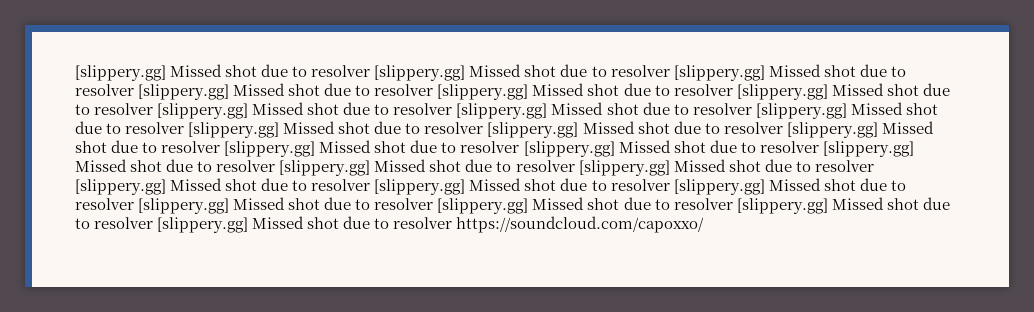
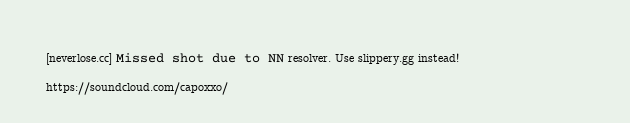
- [slippery.gg] Missed shot due to resolver [slippery.gg] Missed shot due to resolver [slippery.gg] Missed shot due to resolver [slippery.gg] Missed shot due to resolver [slippery.gg] Missed shot due to resolver [slippery.gg] Missed shot due to resolver [slippery.gg] Missed shot due to resolver [slippery.gg] Missed shot due to resolver [slippery.gg] Missed shot due to resolver [slippery.gg] Missed shot due to resolver [slippery.gg] Missed shot due to resolver [slippery.gg] Missed shot due to resolver [slippery.gg] Missed shot due to resolver [slippery.gg] Missed shot due to resolver [slippery.gg] Missed shot due to resolver [slippery.gg] Missed shot due to resolver [slippery.gg] Missed shot due to resolver [slippery.gg] Missed shot due to resolver [slippery.gg] Missed shot due to resolver [slippery.gg] Missed shot due to resolver [slippery.gg] Missed shot due to resolver [slippery.gg] Missed shot due to resolver [slippery.gg] Missed shot due to resolver [slippery.gg] Missed shot due to resolver https://soundcloud.com/capoxxo/
+ [neverlose.cc] Missed shot due to NN resolver. Use slippery.gg instead!
+ https://soundcloud.com/capoxxo/

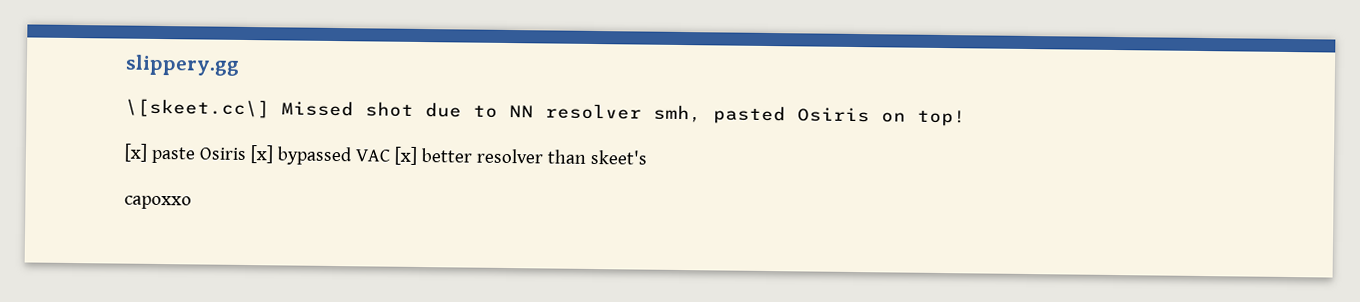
- [neverlose.cc] Missed shot due to NN resolver. Use slippery.gg instead!
- https://soundcloud.com/capoxxo/
+ slippery.gg
+ \[skeet.cc\] Missed shot due to NN resolver smh, pasted Osiris on top!
+ [x] paste Osiris [x] bypassed VAC [x] better resolver than skeet's
+ capoxxo

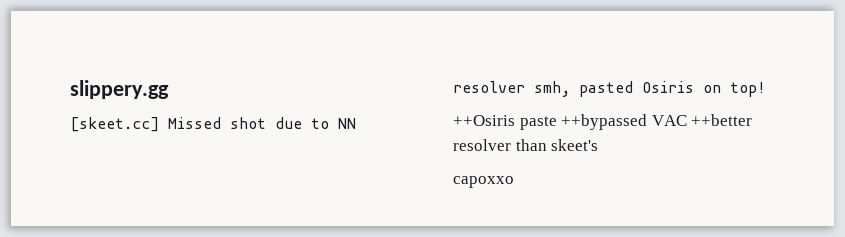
- \[skeet.cc\] Missed shot due to NN resolver smh, pasted Osiris on top!
+ [skeet.cc] Missed shot due to NN resolver smh, pasted Osiris on top!
- [x] paste Osiris [x] bypassed VAC [x] better resolver than skeet's
+ ++Osiris paste ++bypassed VAC ++better resolver than skeet's

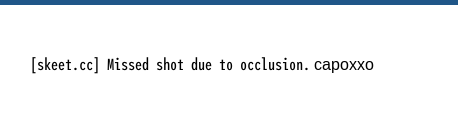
- slippery.gg
- [skeet.cc] Missed shot due to NN resolver smh, pasted Osiris on top!
- ++Osiris paste ++bypassed VAC ++better resolver than skeet's
- capoxxo
+ [skeet.cc] Missed shot due to occlusion. capoxxo

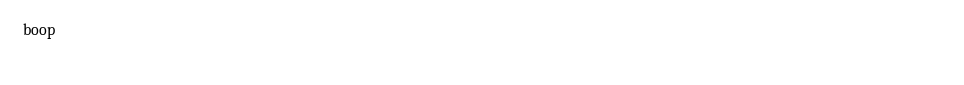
- [skeet.cc] Missed shot due to occlusion. capoxxo
+ boop

